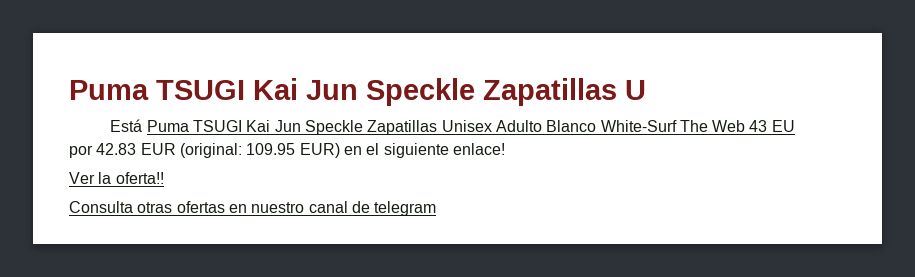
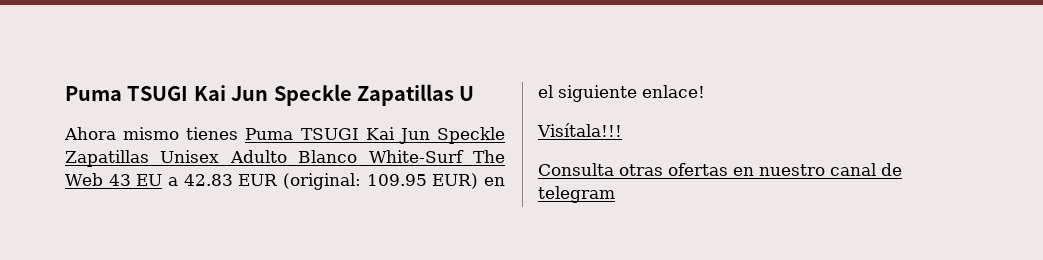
- Está Puma TSUGI Kai Jun Speckle Zapatillas Unisex Adulto Blanco White-Surf The Web 43 EU por 42.83 EUR (original: 109.95 EUR) en el siguiente enlace!
+ Ahora mismo tienes Puma TSUGI Kai Jun Speckle Zapatillas Unisex Adulto Blanco White-Surf The Web 43 EU a 42.83 EUR (original: 109.95 EUR) en el siguiente enlace!
- Ver la oferta!!
+ Visítala!!!

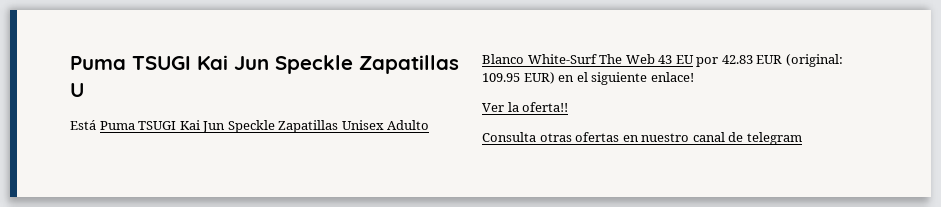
- Ahora mismo tienes Puma TSUGI Kai Jun Speckle Zapatillas Unisex Adulto Blanco White-Surf The Web 43 EU a 42.83 EUR (original: 109.95 EUR) en el siguiente enlace!
+ Está Puma TSUGI Kai Jun Speckle Zapatillas Unisex Adulto Blanco White-Surf The Web 43 EU por 42.83 EUR (original: 109.95 EUR) en el siguiente enlace!
- Visítala!!!
+ Ver la oferta!!

